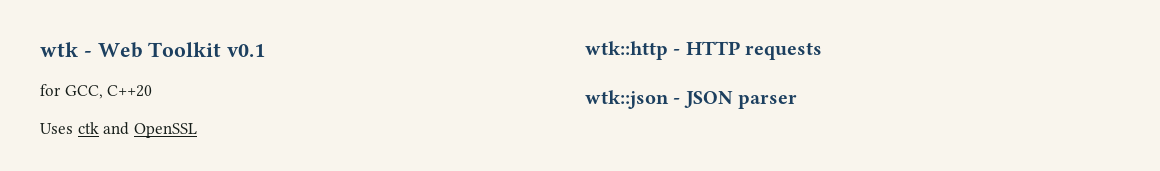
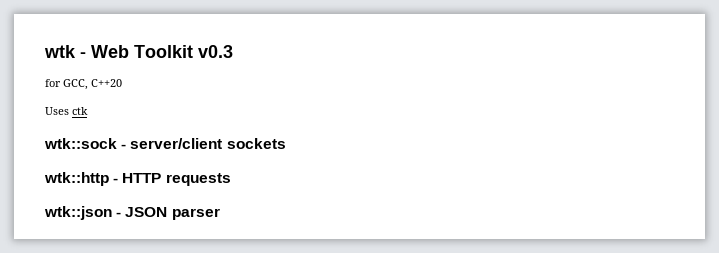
- wtk - Web Toolkit v0.1
+ wtk - Web Toolkit v0.3
- Uses ctk and OpenSSL
+ Uses ctk
+ wtk::sock - server/client sockets

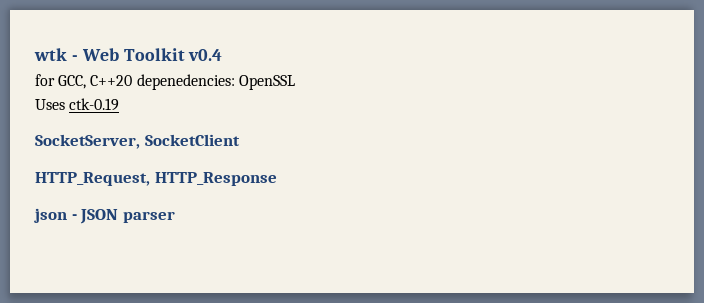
- wtk - Web Toolkit v0.3
+ wtk - Web Toolkit v0.4
- for GCC, C++20
+ for GCC, C++20 depenedencies: OpenSSL
- Uses ctk
- wtk::sock - server/client sockets
- wtk::http - HTTP requests
- wtk::json - JSON parser
+ Uses ctk-0.19
+ SocketServer, SocketClient
+ HTTP_Request, HTTP_Response
+ json - JSON parser

